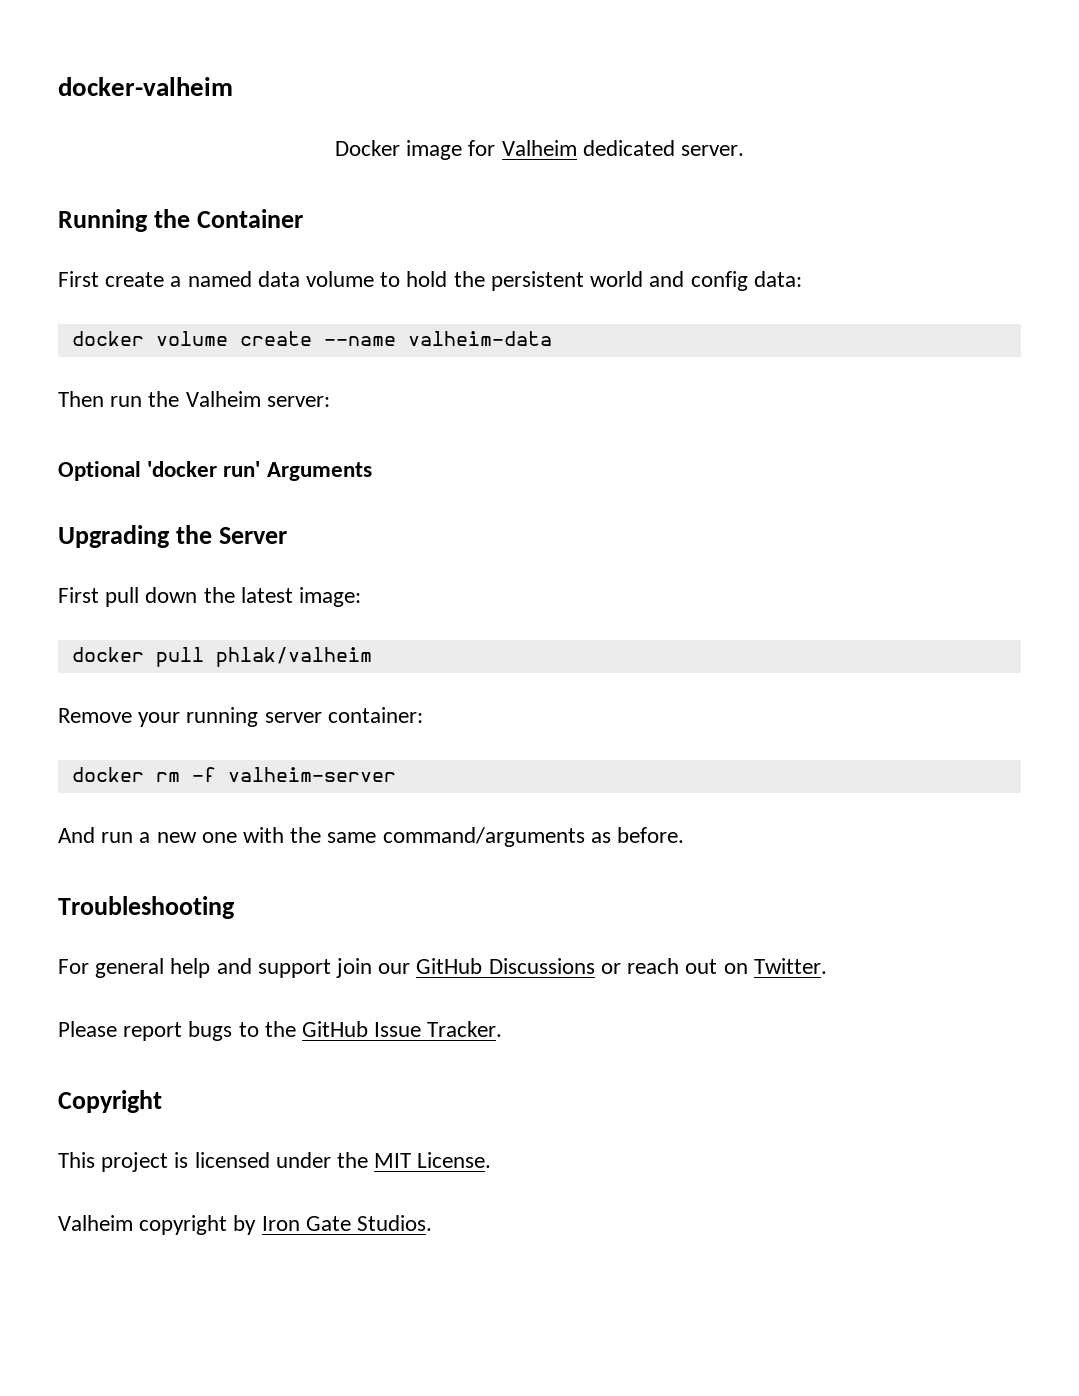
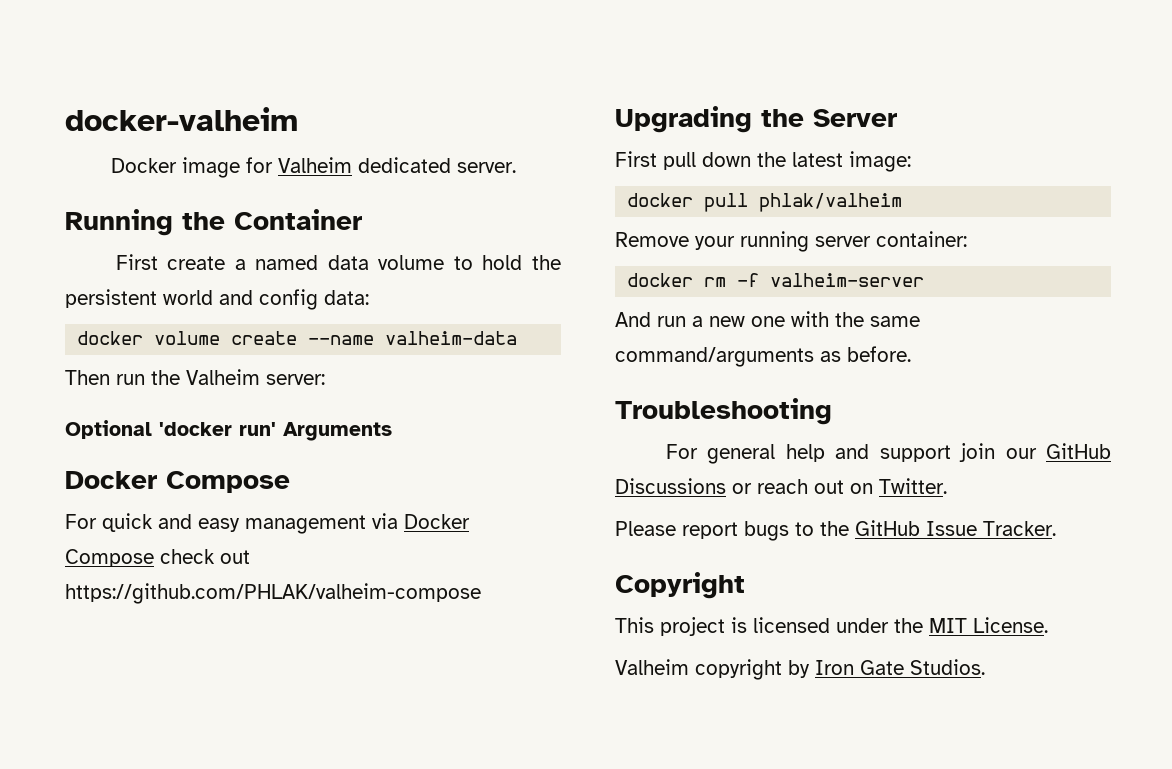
  Optional 'docker run' Arguments
+ Docker Compose
+ For quick and easy management via Docker Compose check out https://github.com/PHLAK/valheim-compose

